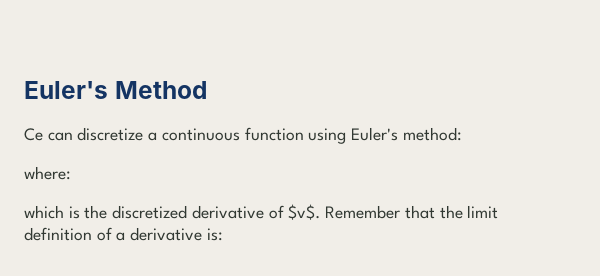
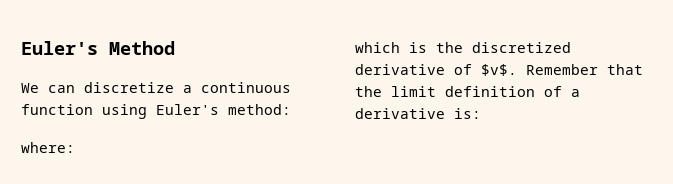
- Ce can discretize a continuous function using Euler's method:
+ We can discretize a continuous function using Euler's method:

